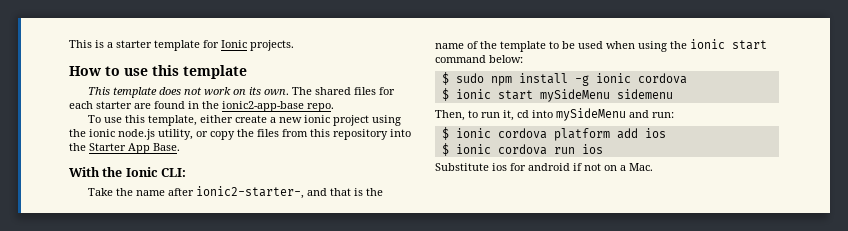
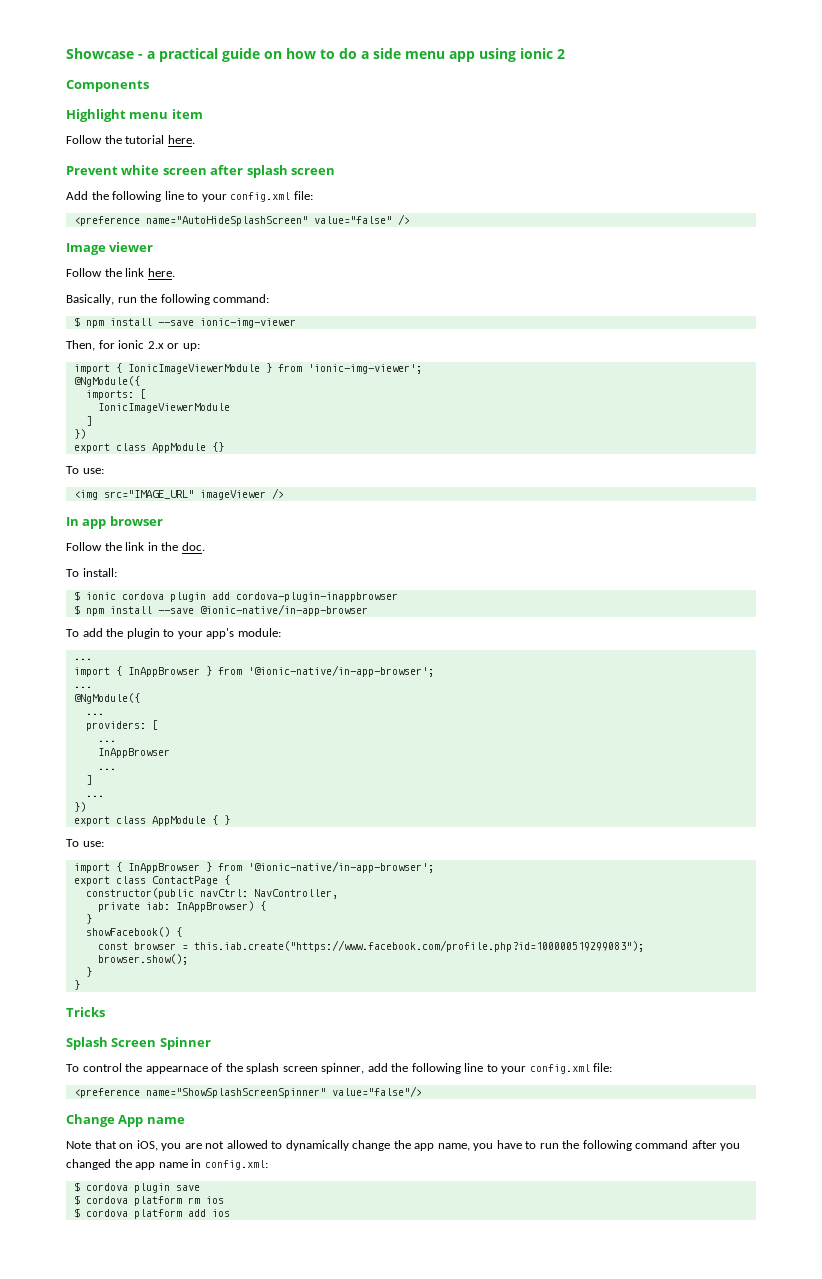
- This is a starter template for Ionic projects.
- How to use this template
- This template does not work on its own. The shared files for each starter are found in the ionic2-app-base repo.
- To use this template, either create a new ionic project using the ionic node.js utility, or copy the files from this repository into the Starter App Base.
- With the Ionic CLI:
- Take the name after ionic2-starter-, and that is the name of the template to be used when using the ionic start command below:
- $ sudo npm install -g ionic cordova
- $ ionic start mySideMenu sidemenu
- Then, to run it, cd into mySideMenu and run:
- $ ionic cordova platform add ios
- $ ionic cordova run ios
- Substitute ios for android if not on a Mac.
+ Showcase - a practical guide on how to do a side menu app using ionic 2
+ Components
+ Highlight menu item
+ Follow the tutorial here.
+ Prevent white screen after splash screen
+ Add the following line to your config.xml file:
+ <preference name="AutoHideSplashScreen" value="false" />
+ Image viewer
+ Follow the link here.
+ Basically, run the following command:
+ $ npm install --save ionic-img-viewer
+ Then, for ionic 2.x or up:
+ import { IonicImageViewerModule } from 'ionic-img-viewer';
+ @NgModule({
+ imports: [
+ IonicImageViewerModule
+ ]
+ })
+ export class AppModule {}
+ To use:
+ <img src="IMAGE_URL" imageViewer />
+ In app browser
+ Follow the link in the doc.
+ To install:
+ $ ionic cordova plugin add cordova-plugin-inappbrowser
+ $ npm install --save @ionic-native/in-app-browser
+ To add the plugin to your app's module:
+ ...
+ import { InAppBrowser } from '@ionic-native/in-app-browser';
+ ...
+ @NgModule({
+ ...
+ providers: [
+ ...
+ InAppBrowser
+ ...
+ ]
+ ...
+ })
+ export class AppModule { }
+ To use:
+ import { InAppBrowser } from '@ionic-native/in-app-browser';
+ export class ContactPage {
+ constructor(public navCtrl: NavController,
+ private iab: InAppBrowser) {
+ }
+ showFacebook() {
+ const browser = this.iab.create("https://www.facebook.com/profile.php?id=100000519299083");
+ browser.show();
+ }
+ }
+ Tricks
+ Splash Screen Spinner
+ To control the appearnace of the splash screen spinner, add the following line to your config.xml file:
+ <preference name="ShowSplashScreenSpinner" value="false"/>
+ Change App name
+ Note that on iOS, you are not allowed to dynamically change the app name, you have to run the following command after you changed the app name in config.xml:
+ $ cordova plugin save
+ $ cordova platform rm ios
+ $ cordova platform add ios

